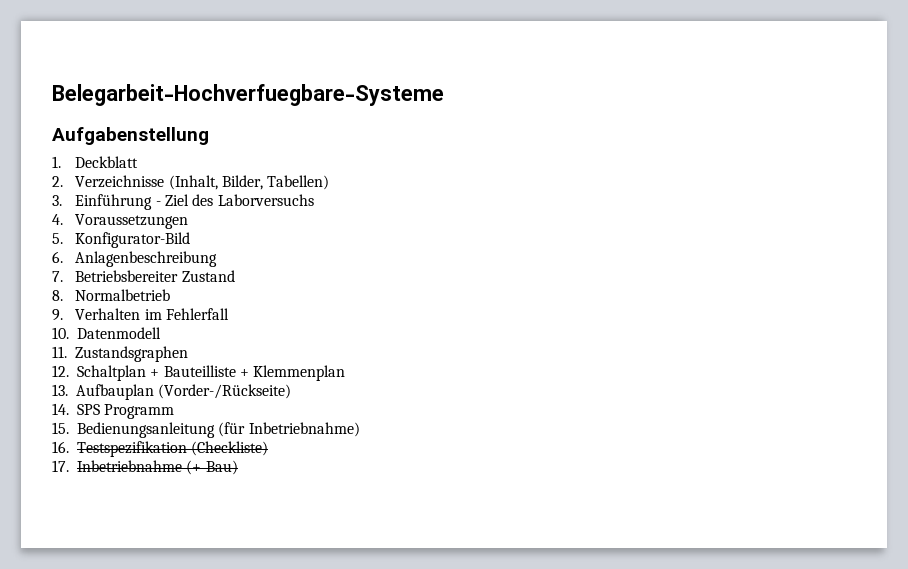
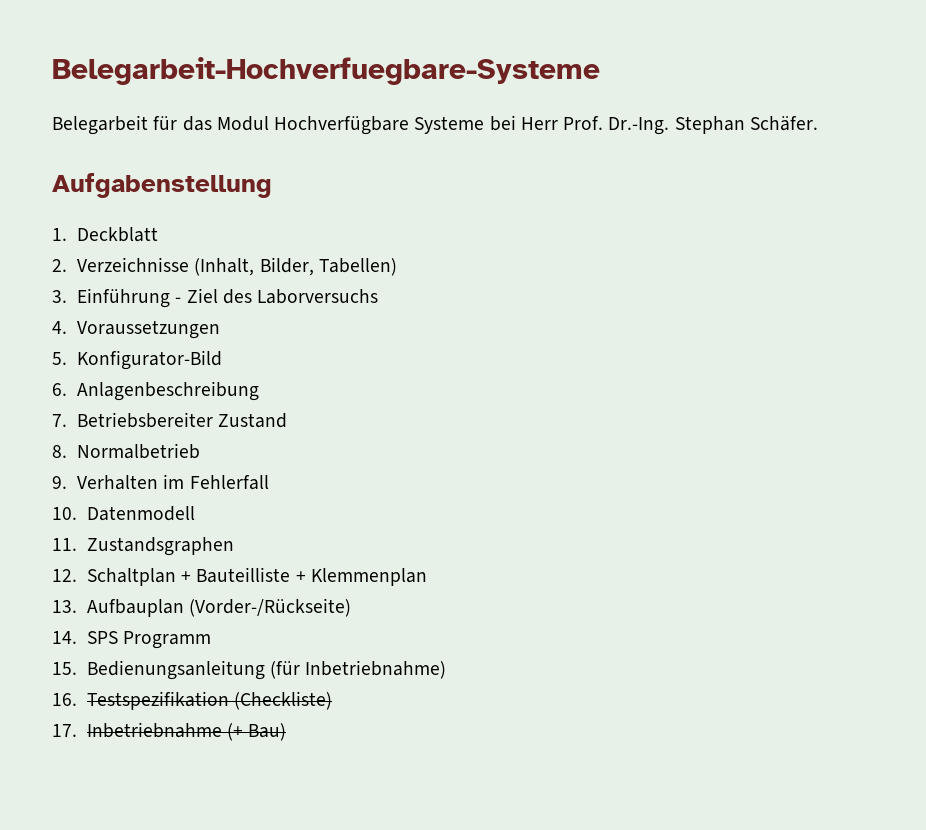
+ Belegarbeit für das Modul Hochverfügbare Systeme bei Herr Prof. Dr.-Ing. Stephan Schäfer.

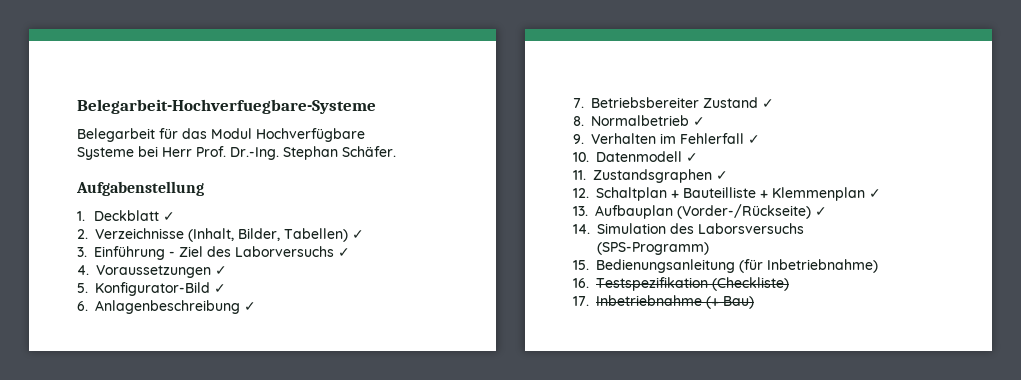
- 1. Deckblatt
+ 1. Deckblatt ✓
- 2. Verzeichnisse (Inhalt, Bilder, Tabellen)
+ 2. Verzeichnisse (Inhalt, Bilder, Tabellen) ✓
- 3. Einführung - Ziel des Laborversuchs
+ 3. Einführung - Ziel des Laborversuchs ✓
- 4. Voraussetzungen
+ 4. Voraussetzungen ✓
- 5. Konfigurator-Bild
+ 5. Konfigurator-Bild ✓
- 6. Anlagenbeschreibung
+ 6. Anlagenbeschreibung ✓
- 7. Betriebsbereiter Zustand
+ 7. Betriebsbereiter Zustand ✓
- 8. Normalbetrieb
+ 8. Normalbetrieb ✓
- 9. Verhalten im Fehlerfall
+ 9. Verhalten im Fehlerfall ✓
- 10. Datenmodell
+ 10. Datenmodell ✓
- 11. Zustandsgraphen
+ 11. Zustandsgraphen ✓
- 12. Schaltplan + Bauteilliste + Klemmenplan
+ 12. Schaltplan + Bauteilliste + Klemmenplan ✓
- 13. Aufbauplan (Vorder-/Rückseite)
+ 13. Aufbauplan (Vorder-/Rückseite) ✓
- 14. SPS Programm
+ 14. Simulation des Laborsversuchs (SPS-Programm)

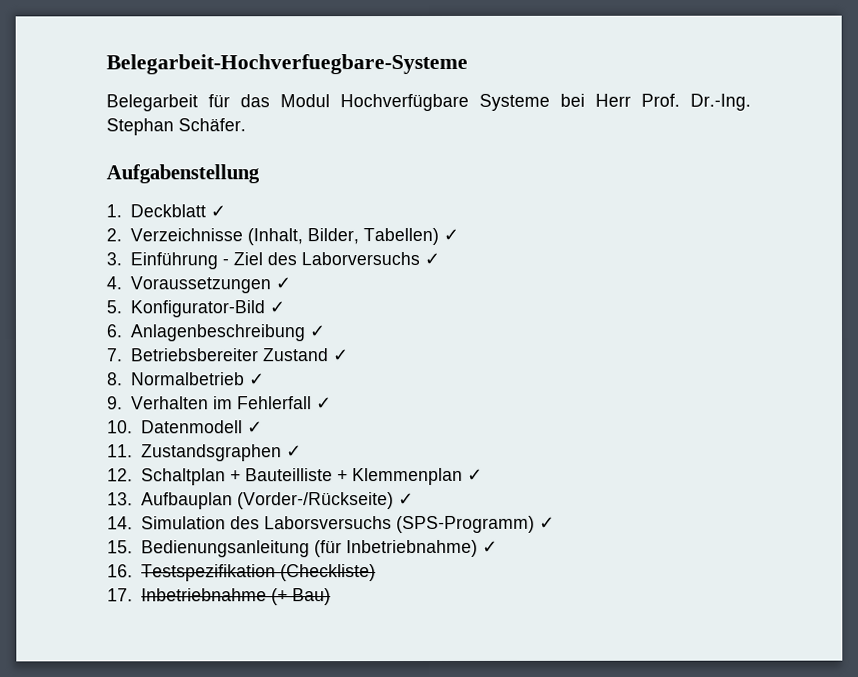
- 14. Simulation des Laborsversuchs (SPS-Programm)
+ 14. Simulation des Laborsversuchs (SPS-Programm) ✓
- 15. Bedienungsanleitung (für Inbetriebnahme)
+ 15. Bedienungsanleitung (für Inbetriebnahme) ✓

